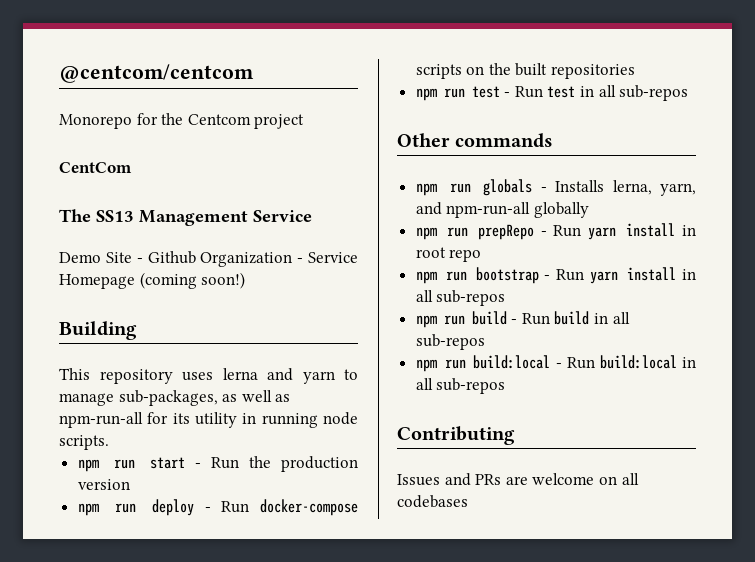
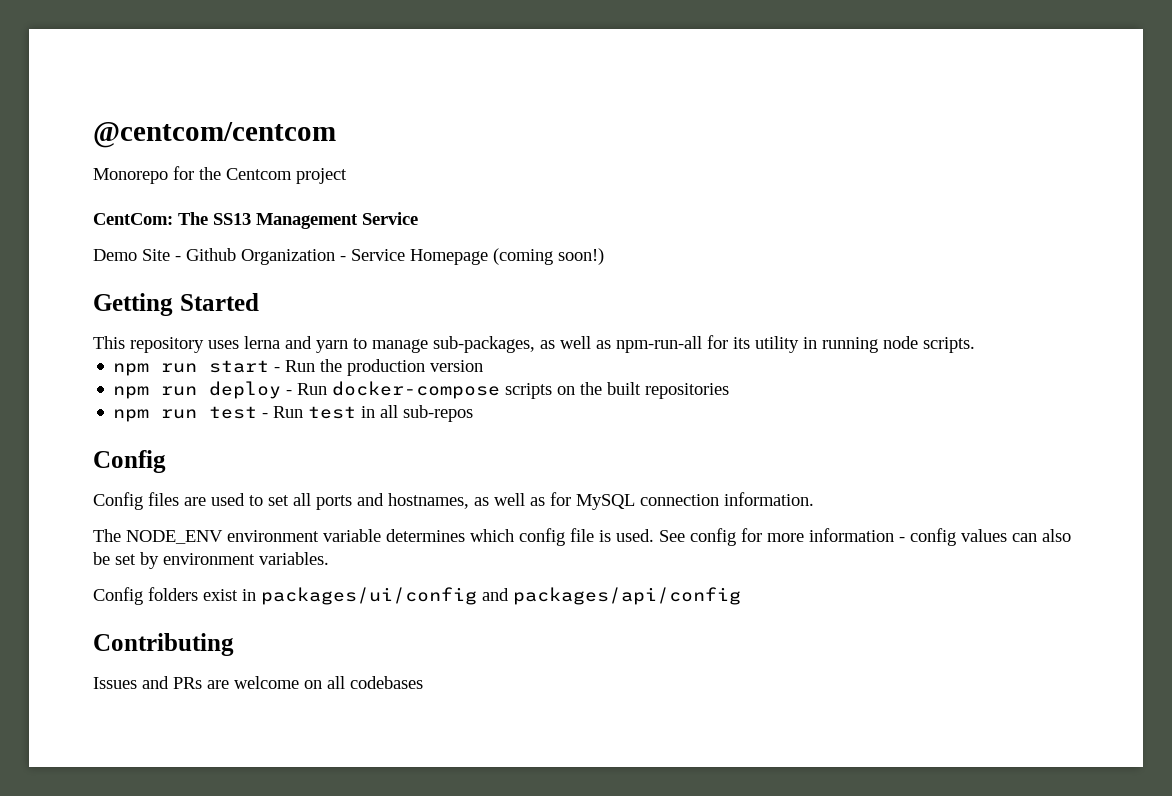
- CentCom
- The SS13 Management Service
+ CentCom: The SS13 Management Service
- Building
+ Getting Started
  npm run test - Run test in all sub-repos
- Other commands
- npm run globals - Installs lerna, yarn, and npm-run-all globally
- npm run prepRepo - Run yarn install in root repo
- npm run bootstrap - Run yarn install in all sub-repos
- npm run build - Run build in all sub-repos
- npm run build:local - Run build:local in all sub-repos
+ Config
+ Config files are used to set all ports and hostnames, as well as for MySQL connection information.
+ The NODE_ENV environment variable determines which config file is used. See config for more information - config values can also be set by environment variables.
+ Config folders exist in packages/ui/config and packages/api/config

